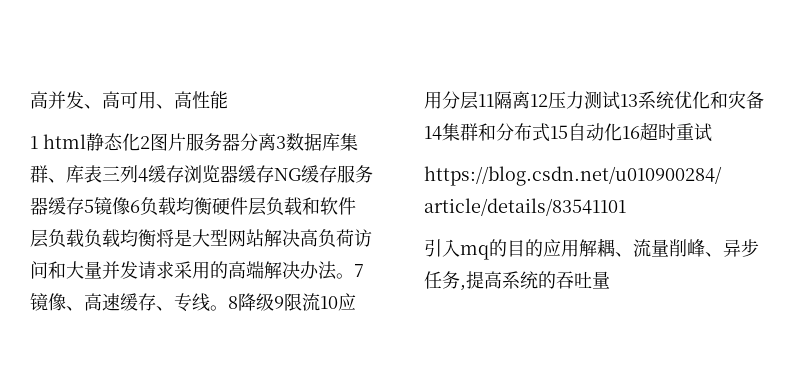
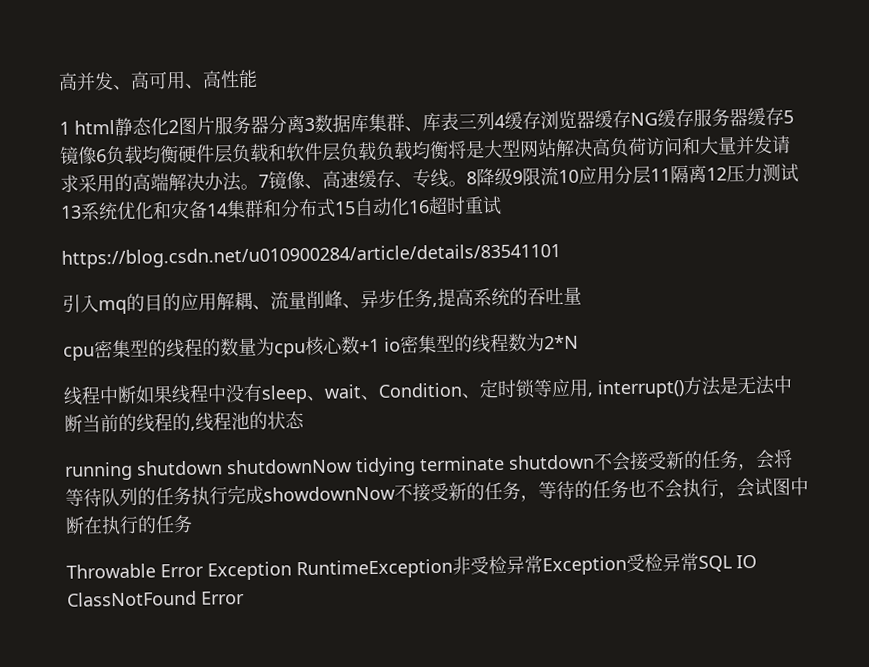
+ cpu密集型的线程的数量为cpu核心数+1 io密集型的线程数为2*N
+ 线程中断如果线程中没有sleep、wait、Condition、定时锁等应用, interrupt()方法是无法中断当前的线程的,线程池的状态
+ running shutdown shutdownNow tidying terminate shutdown不会接受新的任务，会将等待队列的任务执行完成showdownNow不接受新的任务，等待的任务也不会执行，会试图中断在执行的任务
+ Throwable Error Exception RuntimeException非受检异常Exception受检异常SQL IO ClassNotFound Error

